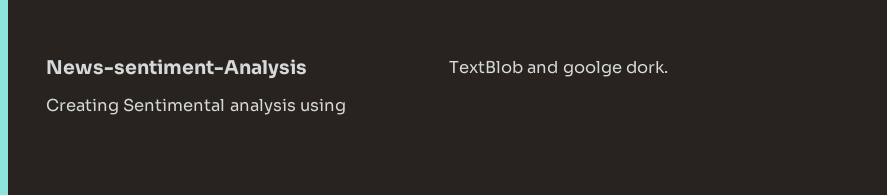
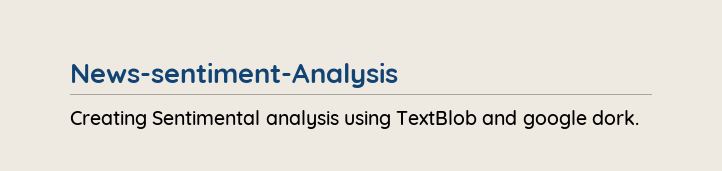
- Creating Sentimental analysis using TextBlob and goolge dork.
+ Creating Sentimental analysis using TextBlob and google dork.

